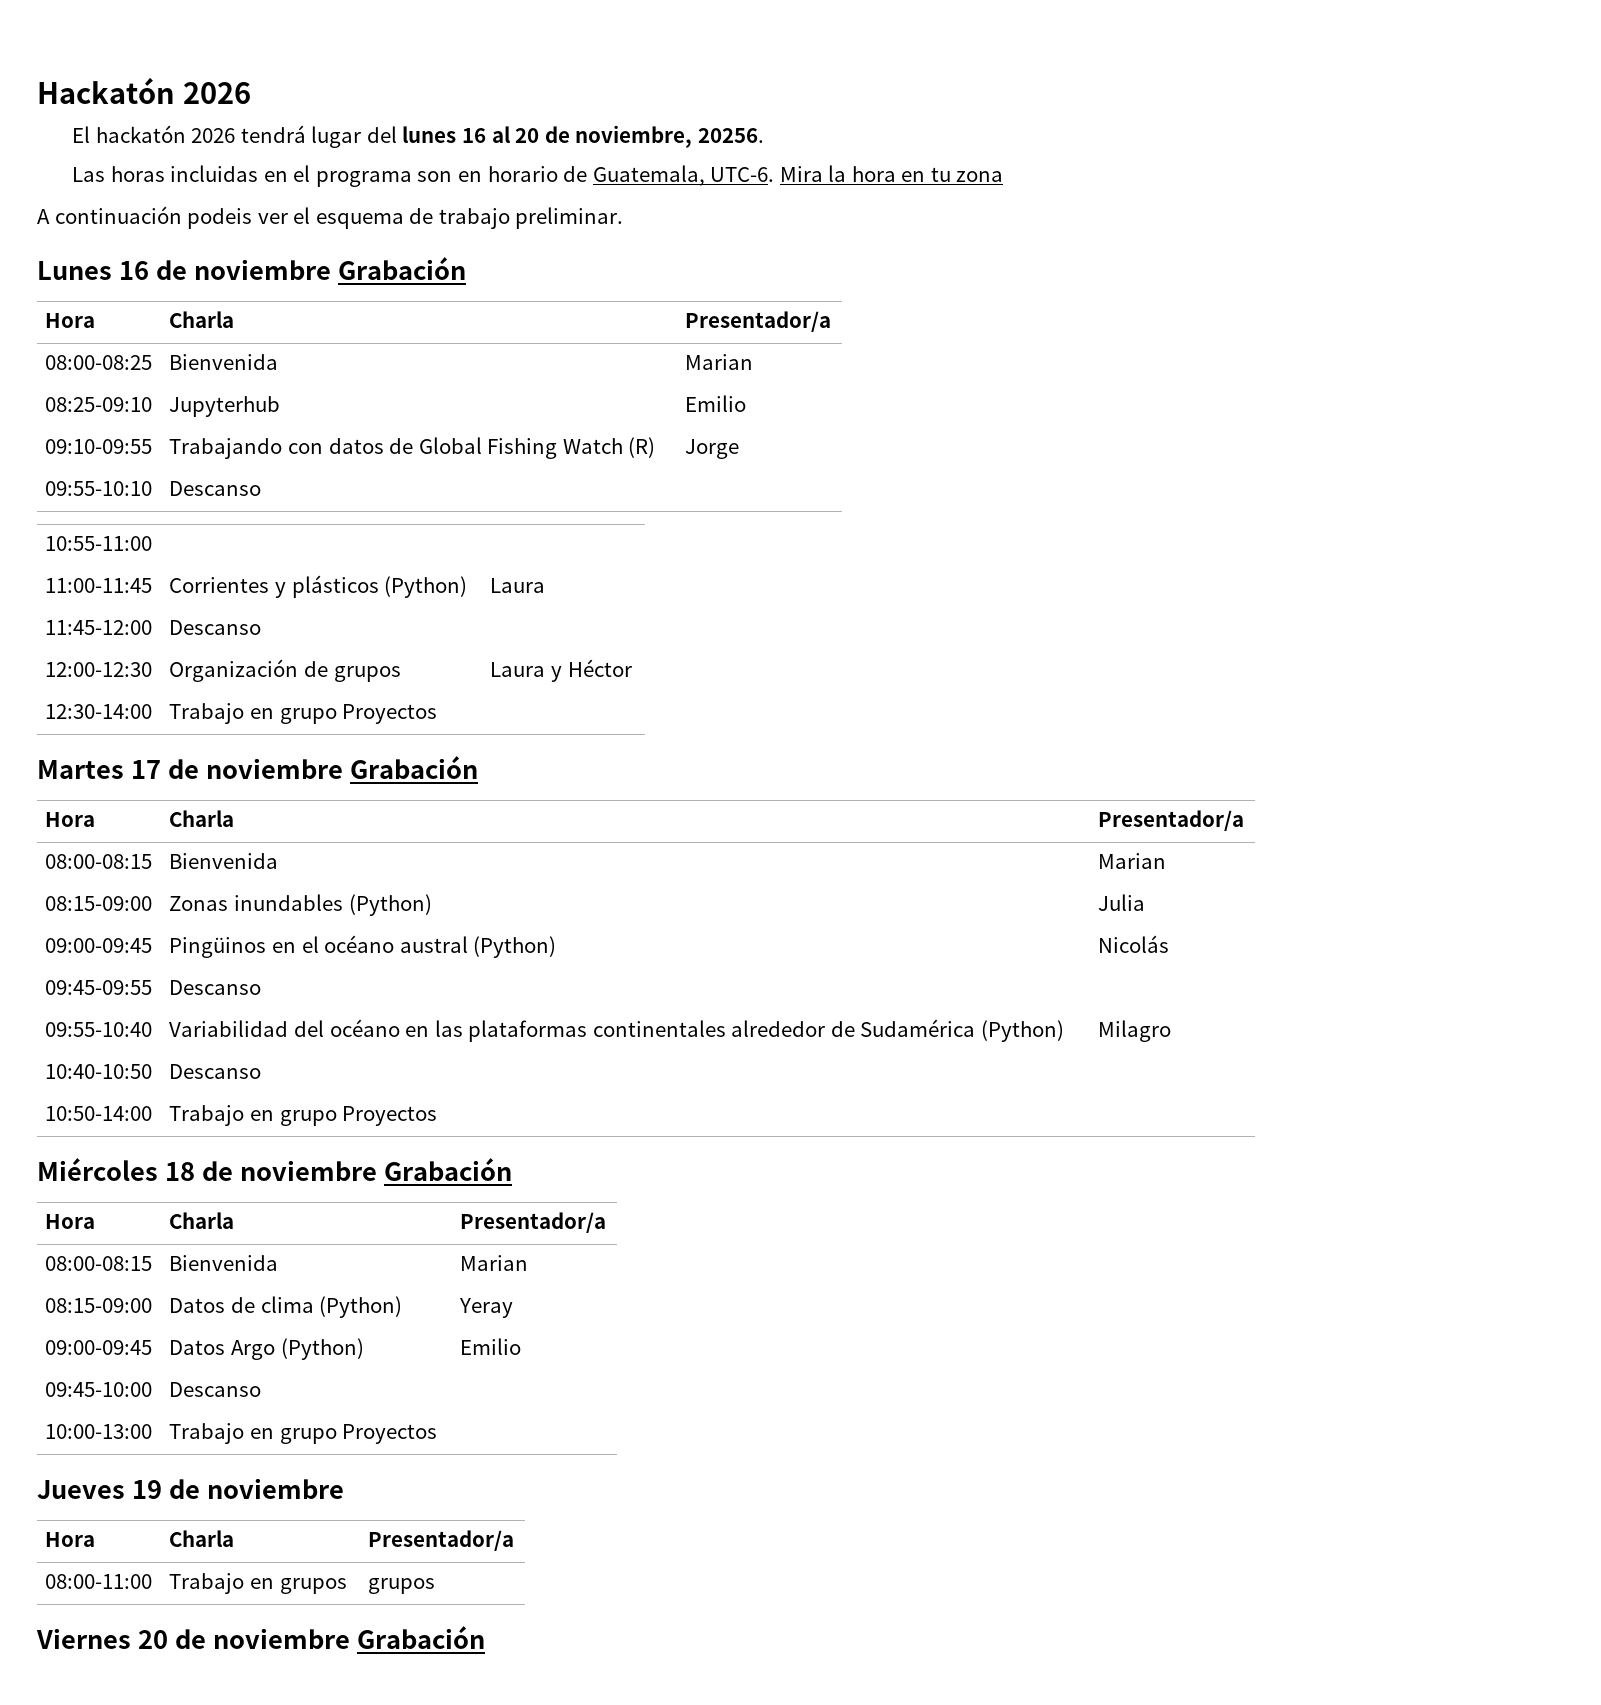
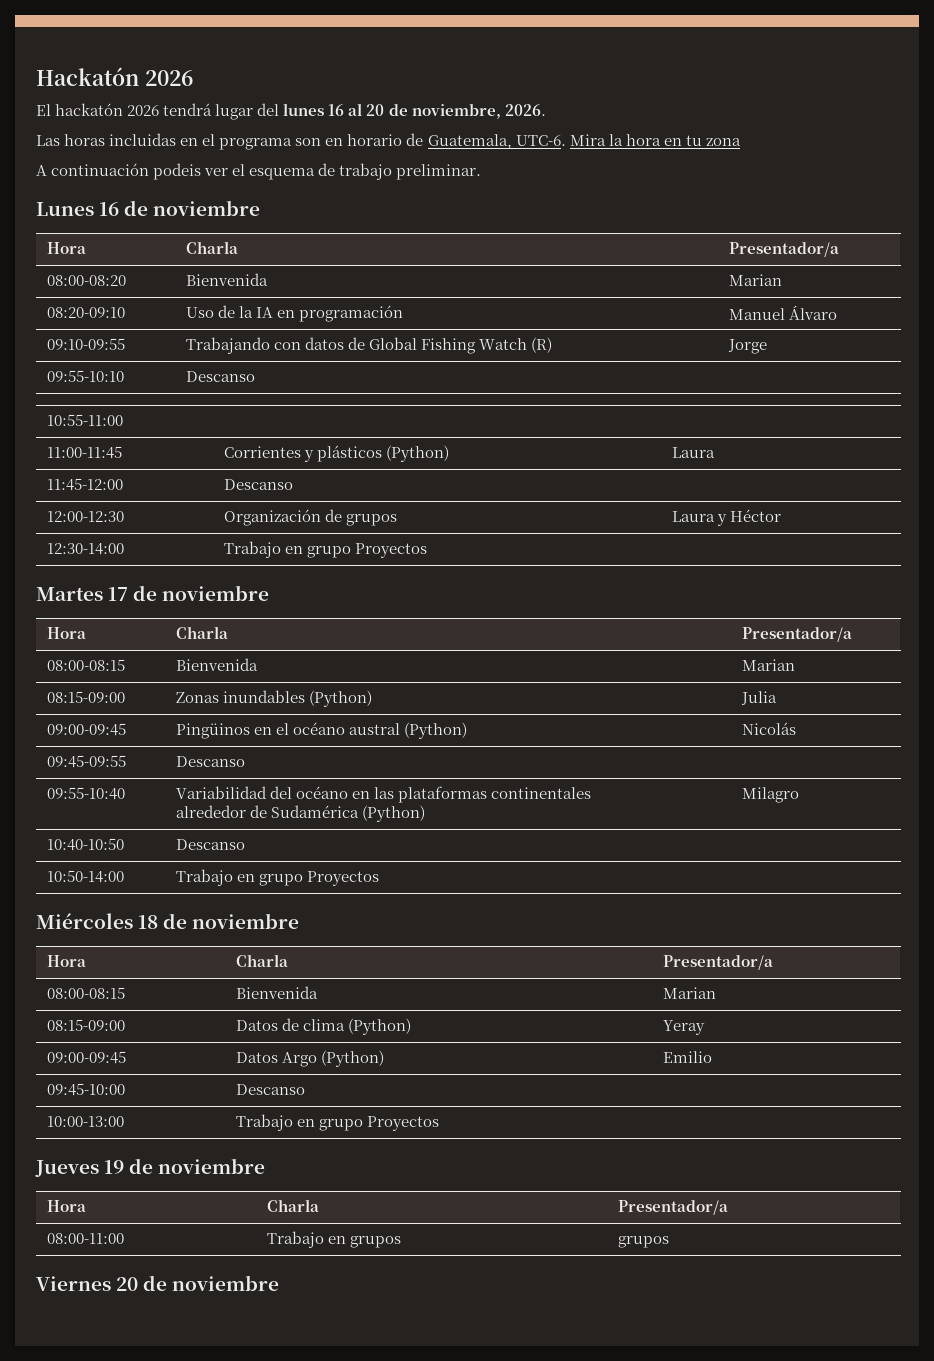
- El hackatón 2026 tendrá lugar del lunes 16 al 20 de noviembre, 20256.
+ El hackatón 2026 tendrá lugar del lunes 16 al 20 de noviembre, 2026.
- Lunes 16 de noviembre Grabación
+ Lunes 16 de noviembre
  Hora | Charla | Presentador/a
- 08:00-08:25 | Bienvenida | Marian
- 08:25-09:10 | Jupyterhub | Emilio
+ 08:00-08:20 | Bienvenida | Marian
+ 08:20-09:10 | Uso de la IA en programación | Manuel Álvaro
- Martes 17 de noviembre Grabación
+ Martes 17 de noviembre
- 09:55-10:40 | Variabilidad del océano en las plataformas continentales alrededor de Sudamérica (Python) | Milagro
+ 09:55-10:40 | Variabilidad del océano en las plataformas continentales
+ alrededor de Sudamérica (Python) | Milagro
- Miércoles 18 de noviembre Grabación
+ Miércoles 18 de noviembre
- Viernes 20 de noviembre Grabación
+ Viernes 20 de noviembre

